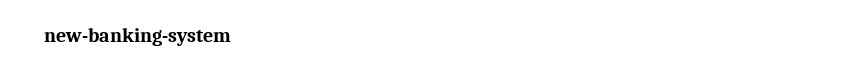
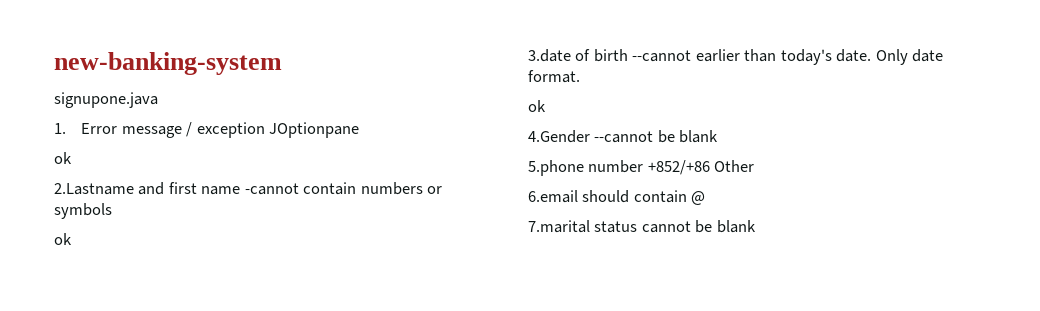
+ signupone.java
+ 1. Error message / exception JOptionpane
+ ok
+ 2.Lastname and first name -cannot contain numbers or symbols
+ ok
+ 3.date of birth --cannot earlier than today's date. Only date format.
+ ok
+ 4.Gender --cannot be blank
+ 5.phone number +852/+86 Other
+ 6.email should contain @
+ 7.marital status cannot be blank

